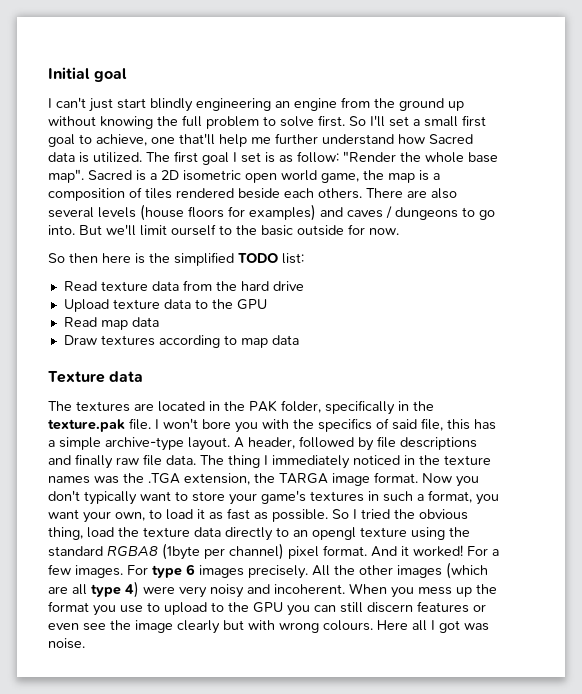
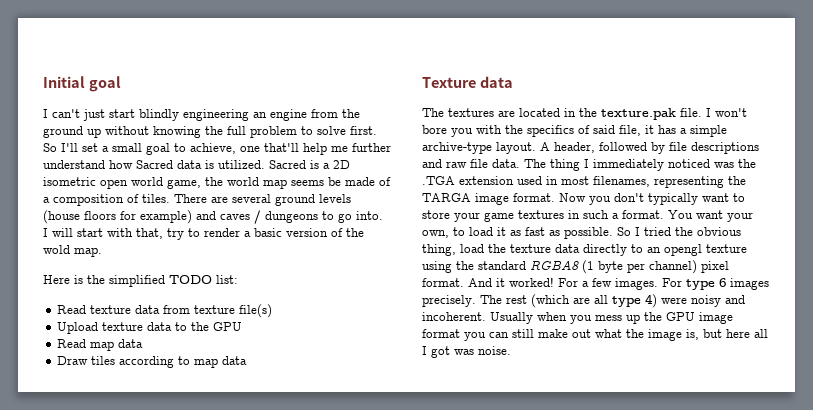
- So I'll set a small first goal to achieve, one that'll help me further understand how Sacred data is utilized.
+ So I'll set a small goal to achieve, one that'll help me further understand how Sacred data is utilized.
- The first goal I set is as follow: "Render the whole base map".
- Sacred is a 2D isometric open world game, the map is a composition of tiles rendered beside each others. There are also several levels (house floors for examples) and caves / dungeons to go into.
+ Sacred is a 2D isometric open world game, the world map seems be made of a composition of tiles. There are several ground levels (house floors for example) and caves / dungeons to go into.
- But we'll limit ourself to the basic outside for now.
- So then here is the simplified TODO list:
+ I will start with that, try to render a basic version of the wold map.
+ Here is the simplified TODO list:
- Read texture data from the hard drive
+ Read texture data from texture file(s)
- Draw textures according to map data
+ Draw tiles according to map data
- The textures are located in the PAK folder, specifically in the texture.pak file.
+ The textures are located in the texture.pak file.
- I won't bore you with the specifics of said file, this has a simple archive-type layout.
+ I won't bore you with the specifics of said file, it has a simple archive-type layout.
- A header, followed by file descriptions and finally raw file data.
+ A header, followed by file descriptions and raw file data.
- The thing I immediately noticed in the texture names was the .TGA extension, the TARGA image format.
+ The thing I immediately noticed was the .TGA extension used in most filenames, representing the TARGA image format.
- Now you don't typically want to store your game's textures in such a format, you want your own, to load it as fast as possible.
+ Now you don't typically want to store your game textures in such a format. You want your own, to load it as fast as possible.
- So I tried the obvious thing, load the texture data directly to an opengl texture using the standard RGBA8 (1byte per channel) pixel format.
+ So I tried the obvious thing, load the texture data directly to an opengl texture using the standard RGBA8 (1 byte per channel) pixel format.
- All the other images (which are all type 4) were very noisy and incoherent.
+ The rest (which are all type 4) were noisy and incoherent.
- When you mess up the format you use to upload to the GPU you can still discern features or even see the image clearly but with wrong colours. Here all I got was noise.
+ Usually when you mess up the GPU image format you can still make out what the image is, but here all I got was noise.

